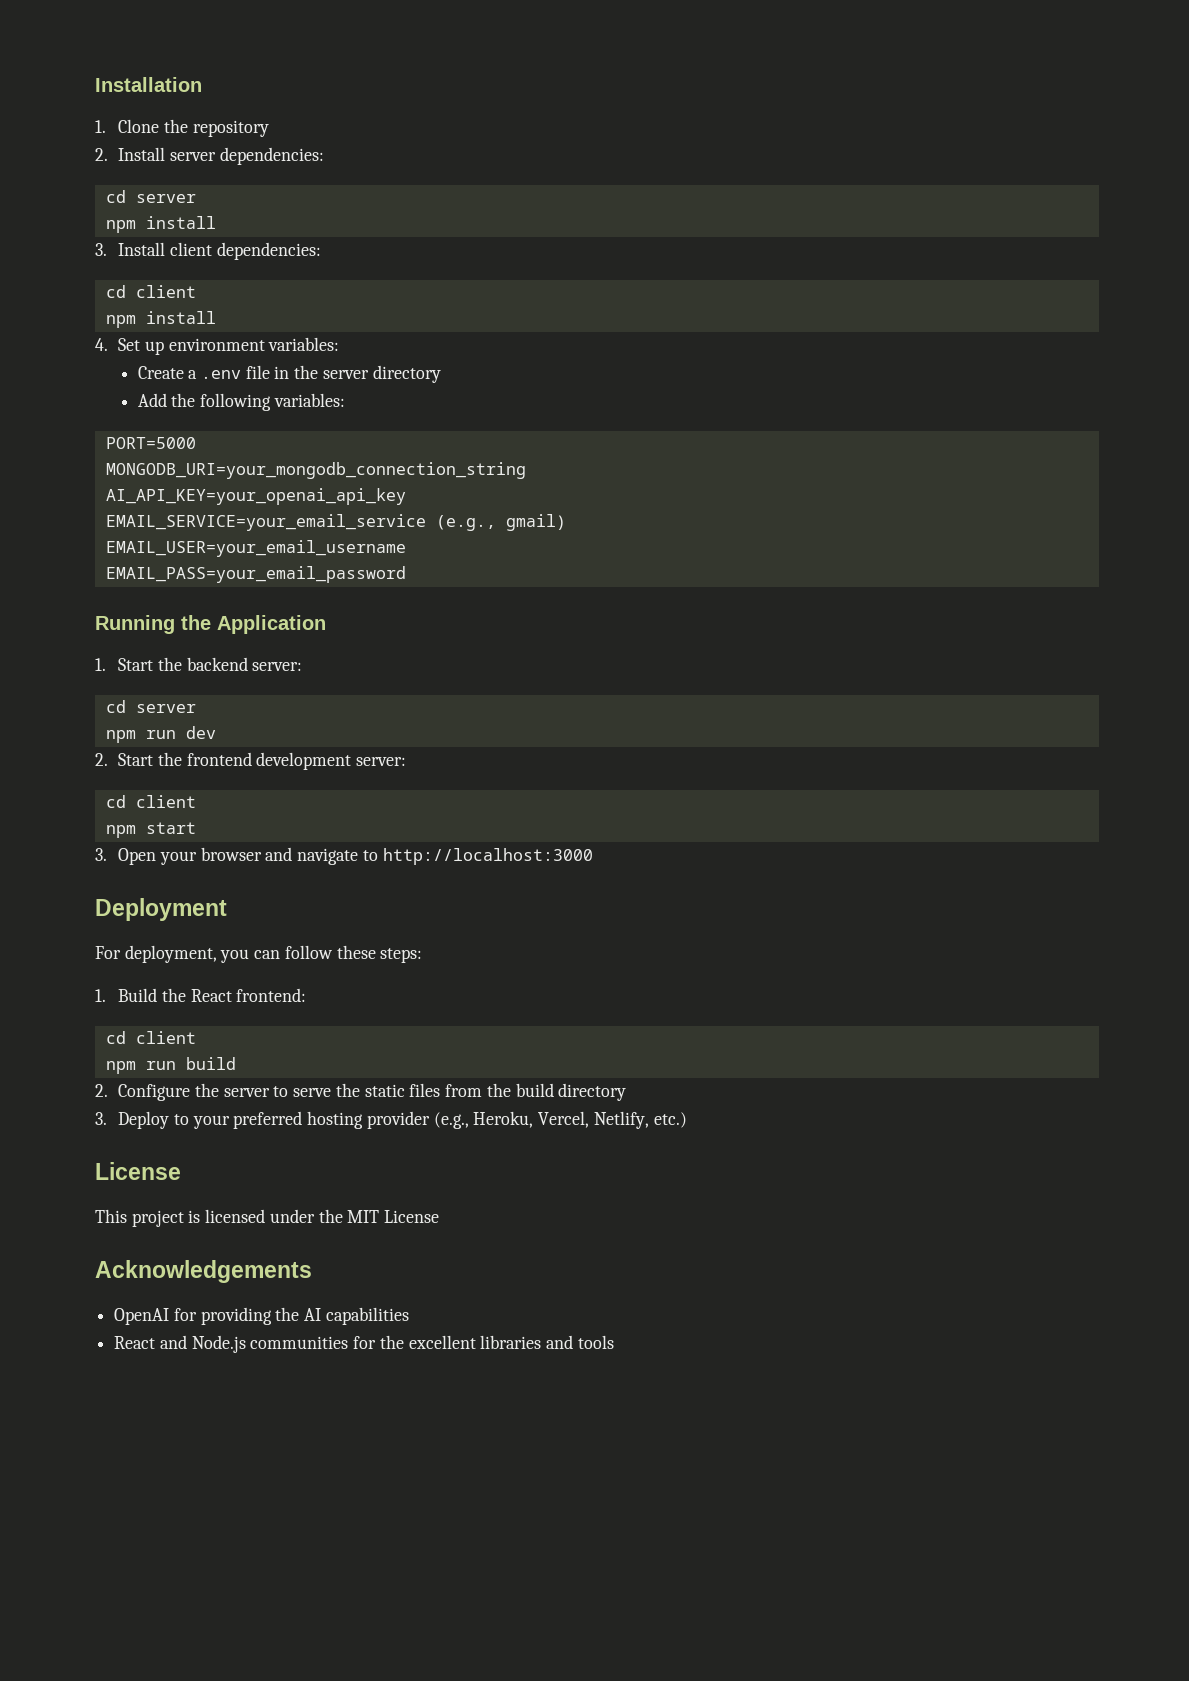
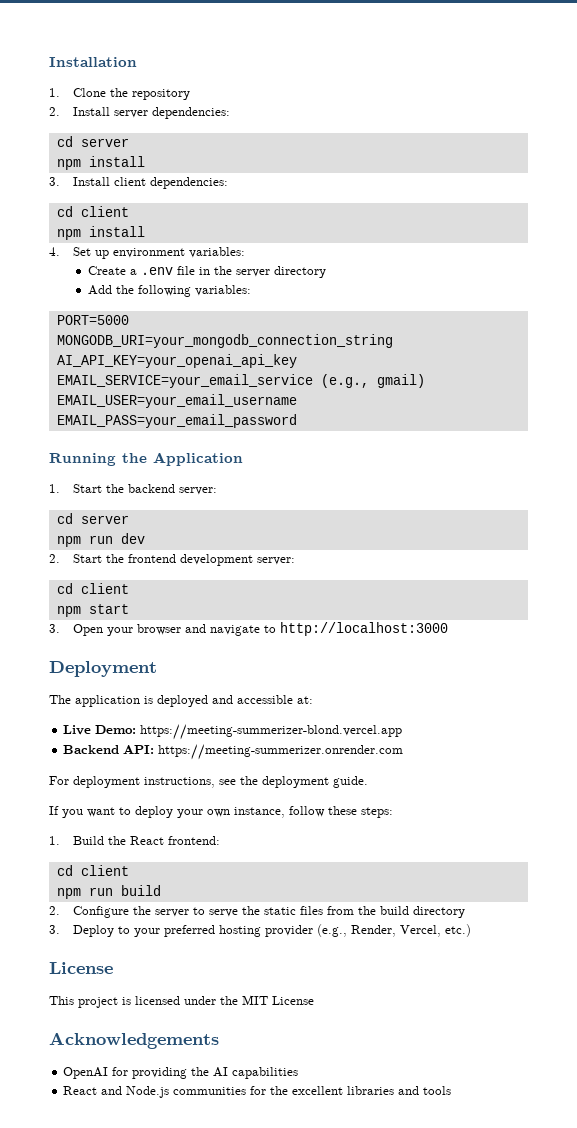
- For deployment, you can follow these steps:
+ The application is deployed and accessible at:
+ Live Demo: https://meeting-summerizer-blond.vercel.app
+ Backend API: https://meeting-summerizer.onrender.com
+ For deployment instructions, see the deployment guide.
+ If you want to deploy your own instance, follow these steps:
- 3. Deploy to your preferred hosting provider (e.g., Heroku, Vercel, Netlify, etc.)
+ 3. Deploy to your preferred hosting provider (e.g., Render, Vercel, etc.)

